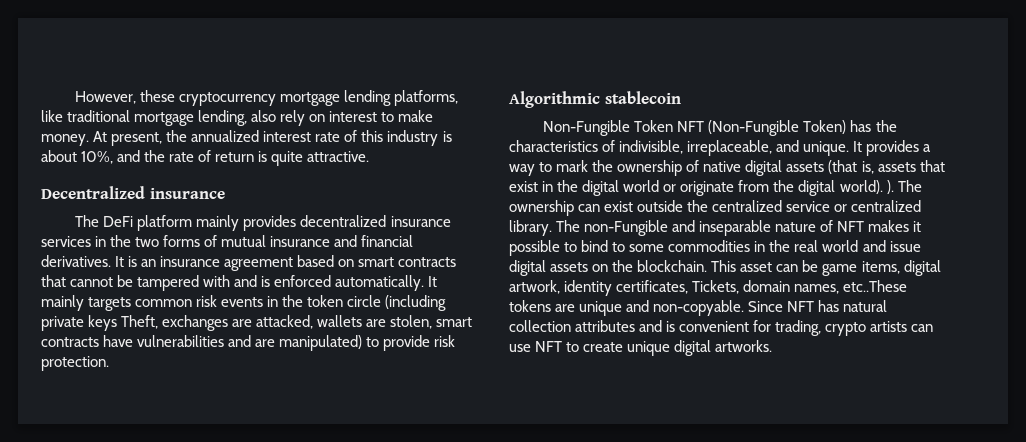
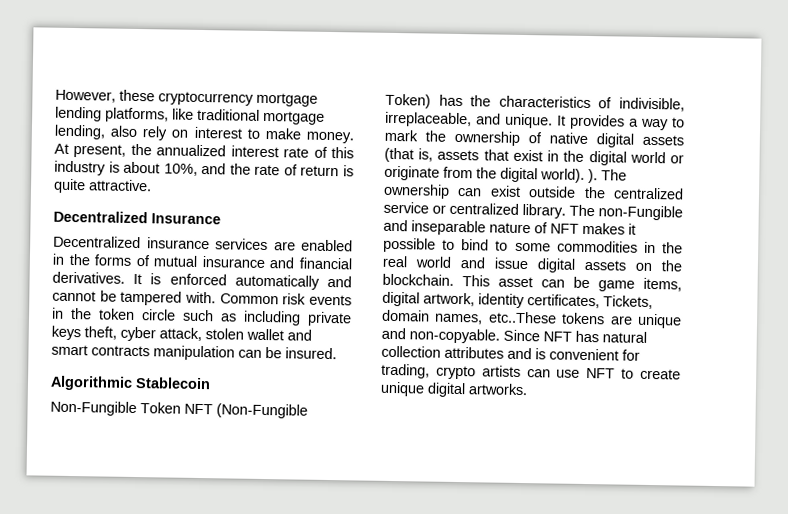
- Decentralized insurance
- The DeFi platform mainly provides decentralized insurance services in the two forms of mutual insurance and financial derivatives.
+ Decentralized Insurance
+ Decentralized insurance services are enabled in the forms of mutual insurance and financial derivatives.
- It is an insurance agreement based on smart contracts that cannot be tampered with and is enforced automatically. It mainly targets common risk events in the token circle (including private keys Theft, exchanges are attacked, wallets are stolen, smart contracts have vulnerabilities and are manipulated) to provide risk protection.
+ It is enforced automatically and cannot be tampered with. Common risk events in the token circle such as including private keys theft, cyber attack, stolen wallet and smart contracts manipulation can be insured.
- Algorithmic stablecoin
+ Algorithmic Stablecoin

